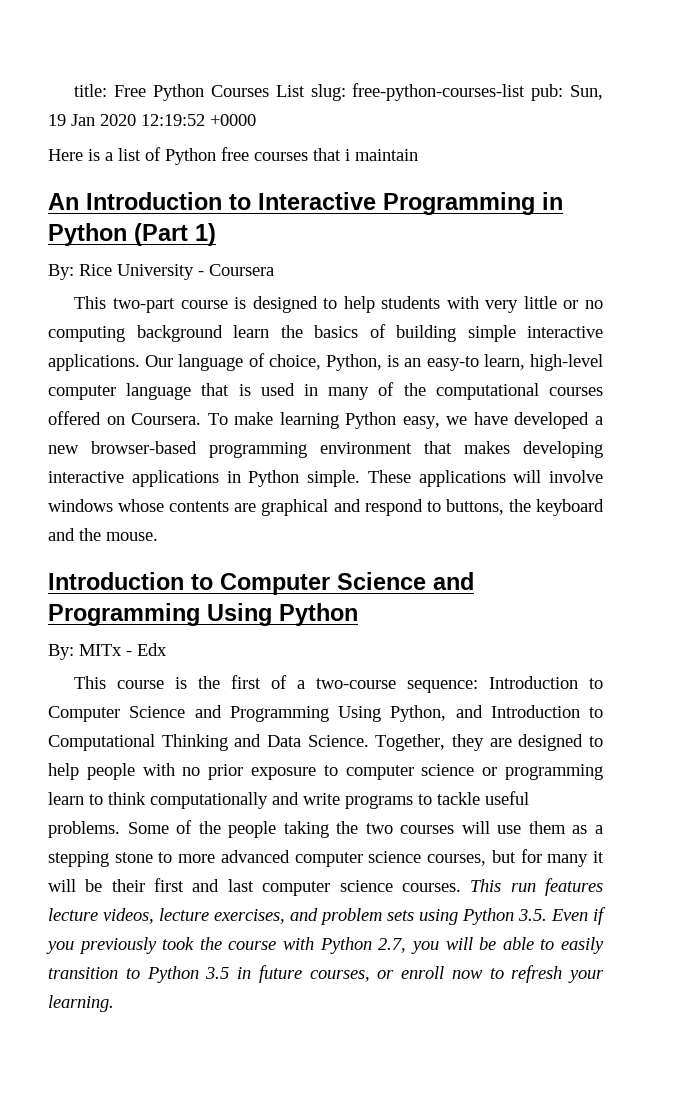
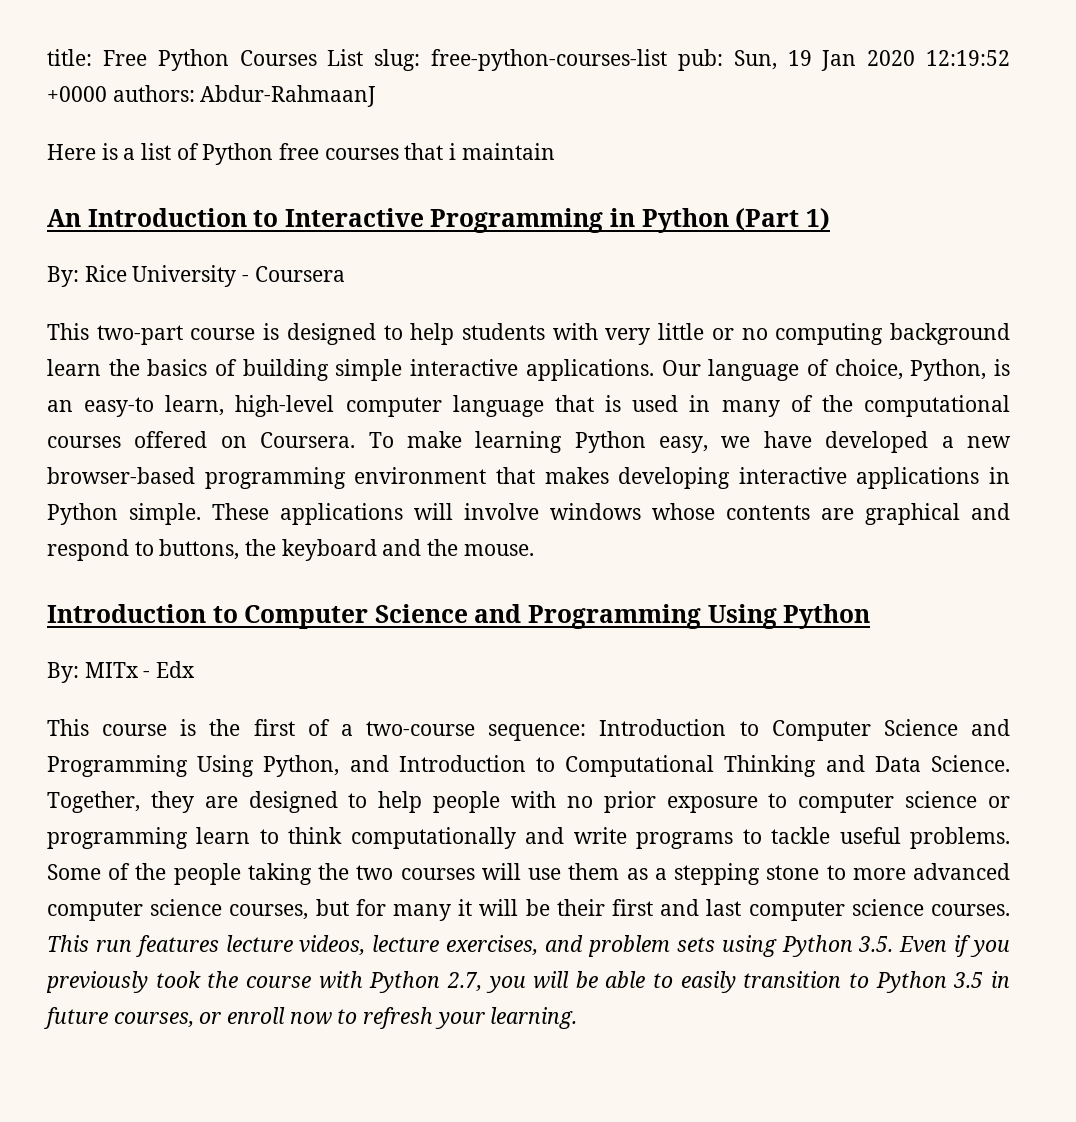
- title: Free Python Courses List slug: free-python-courses-list pub: Sun, 19 Jan 2020 12:19:52 +0000
+ title: Free Python Courses List slug: free-python-courses-list pub: Sun, 19 Jan 2020 12:19:52 +0000 authors: Abdur-RahmaanJ

